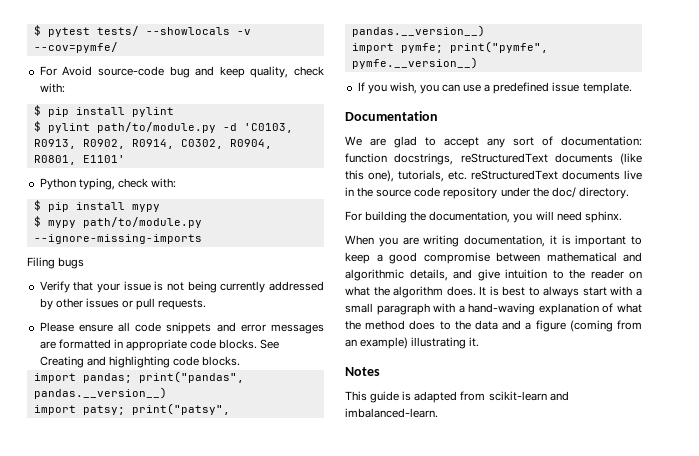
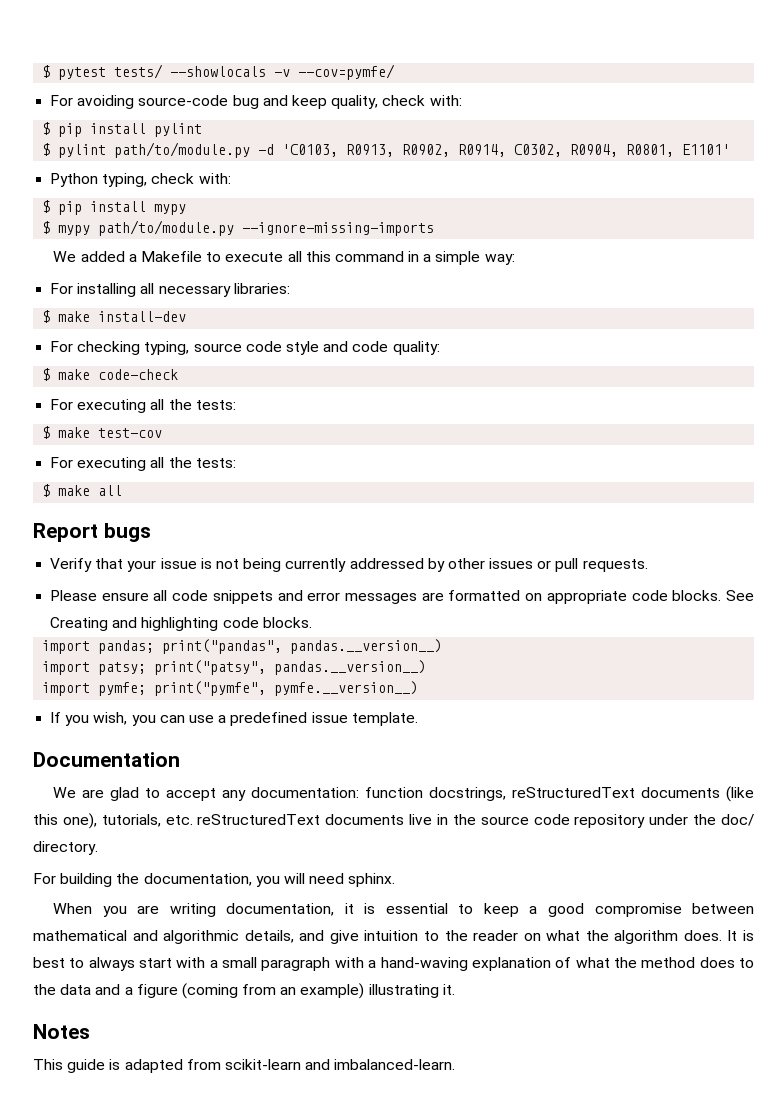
- For Avoid source-code bug and keep quality, check with:
+ For avoiding source-code bug and keep quality, check with:
- Filing bugs
+ We added a Makefile to execute all this command in a simple way:
+ For installing all necessary libraries:
+ $ make install-dev
+ For checking typing, source code style and code quality:
+ $ make code-check
+ For executing all the tests:
+ $ make test-cov
+ For executing all the tests:
+ $ make all
+ Report bugs
- Please ensure all code snippets and error messages are formatted in appropriate code blocks.
+ Please ensure all code snippets and error messages are formatted on appropriate code blocks.
- We are glad to accept any sort of documentation: function docstrings, reStructuredText documents (like this one), tutorials, etc. reStructuredText documents live in the source code repository under the doc/ directory.
+ We are glad to accept any documentation: function docstrings, reStructuredText documents (like this one), tutorials, etc. reStructuredText documents live in the source code repository under the doc/ directory.
- When you are writing documentation, it is important to keep a good compromise between mathematical and algorithmic details, and give intuition to the reader on what the algorithm does.
+ When you are writing documentation, it is essential to keep a good compromise between mathematical and algorithmic details, and give intuition to the reader on what the algorithm does.

